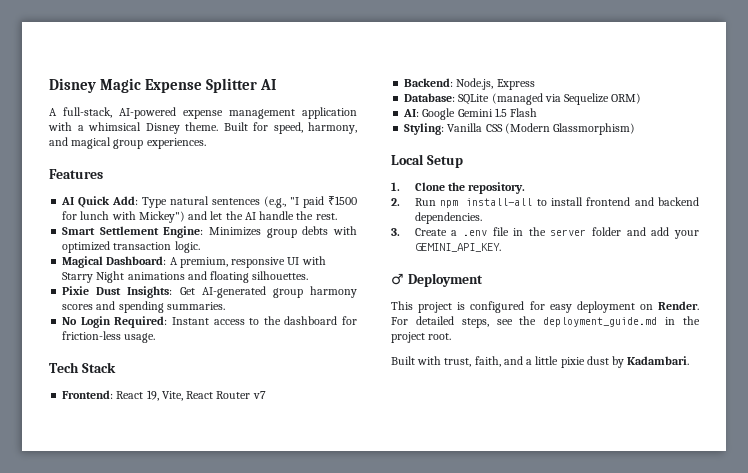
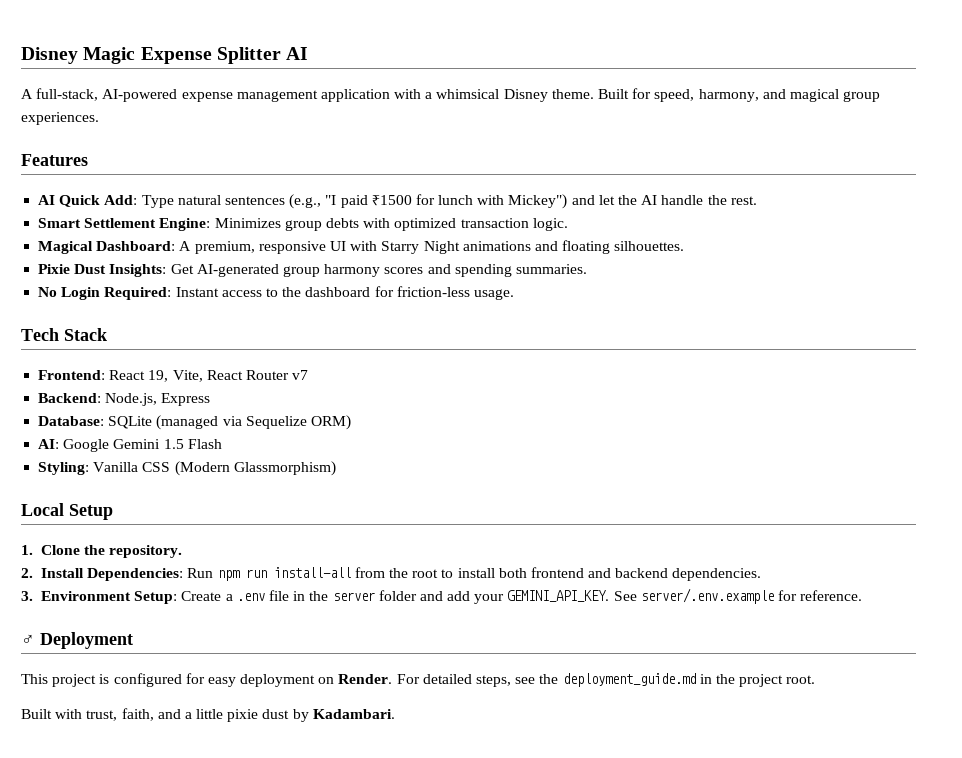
- 2. Run npm install-all to install frontend and backend dependencies.
+ 2. Install Dependencies: Run npm run install-all from the root to install both frontend and backend dependencies.
- 3. Create a .env file in the server folder and add your GEMINI_API_KEY.
+ 3. Environment Setup: Create a .env file in the server folder and add your GEMINI_API_KEY. See server/.env.example for reference.

